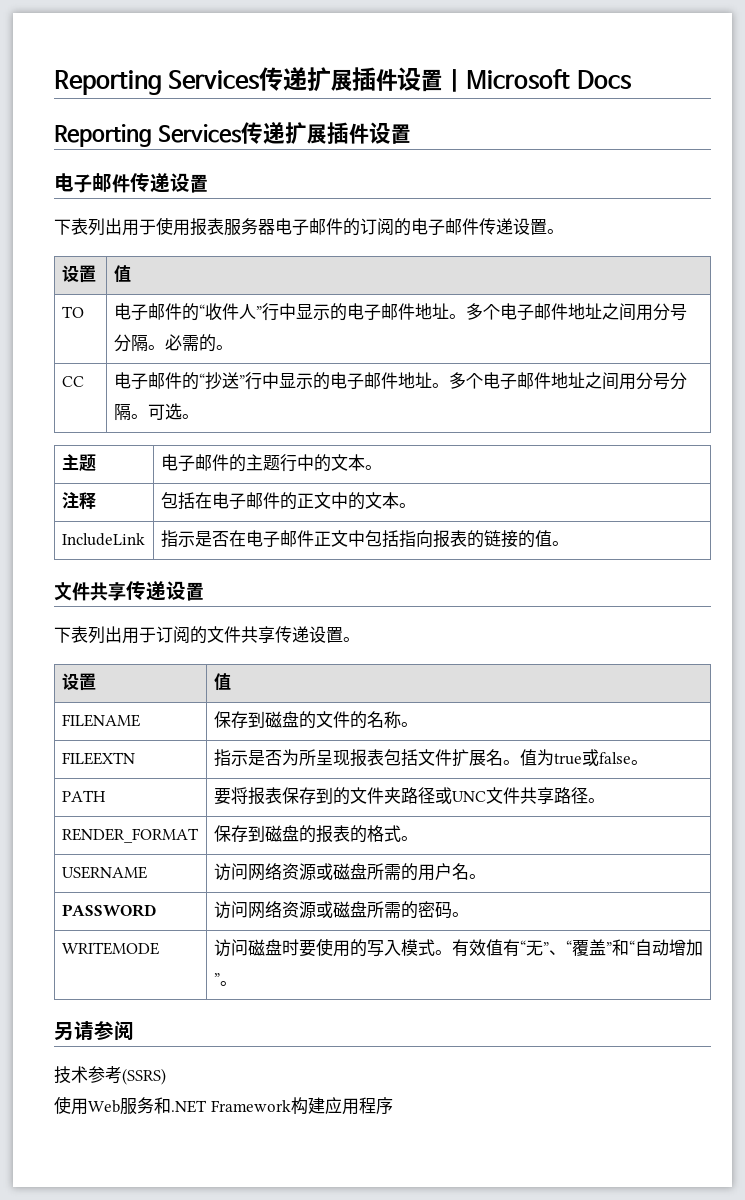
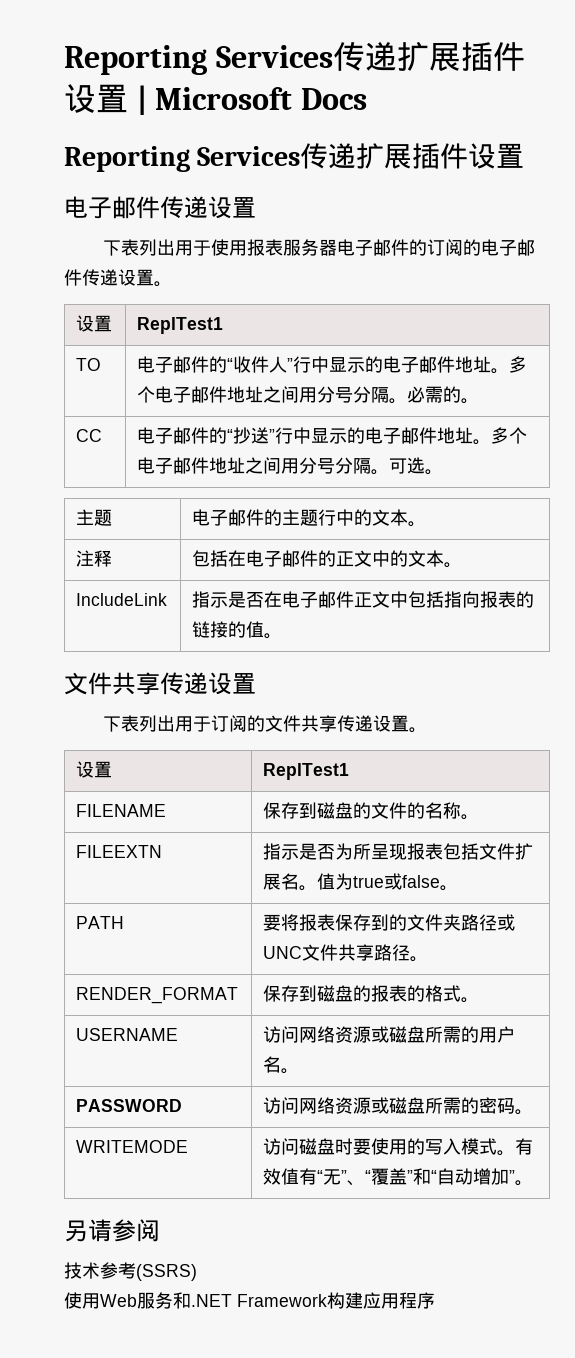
  下表列出用于使用报表服务器电子邮件的订阅的电子邮件传递设置。
- 设置 | 值
+ 设置 | ReplTest1
  下表列出用于订阅的文件共享传递设置。
- 设置 | 值
+ 设置 | ReplTest1

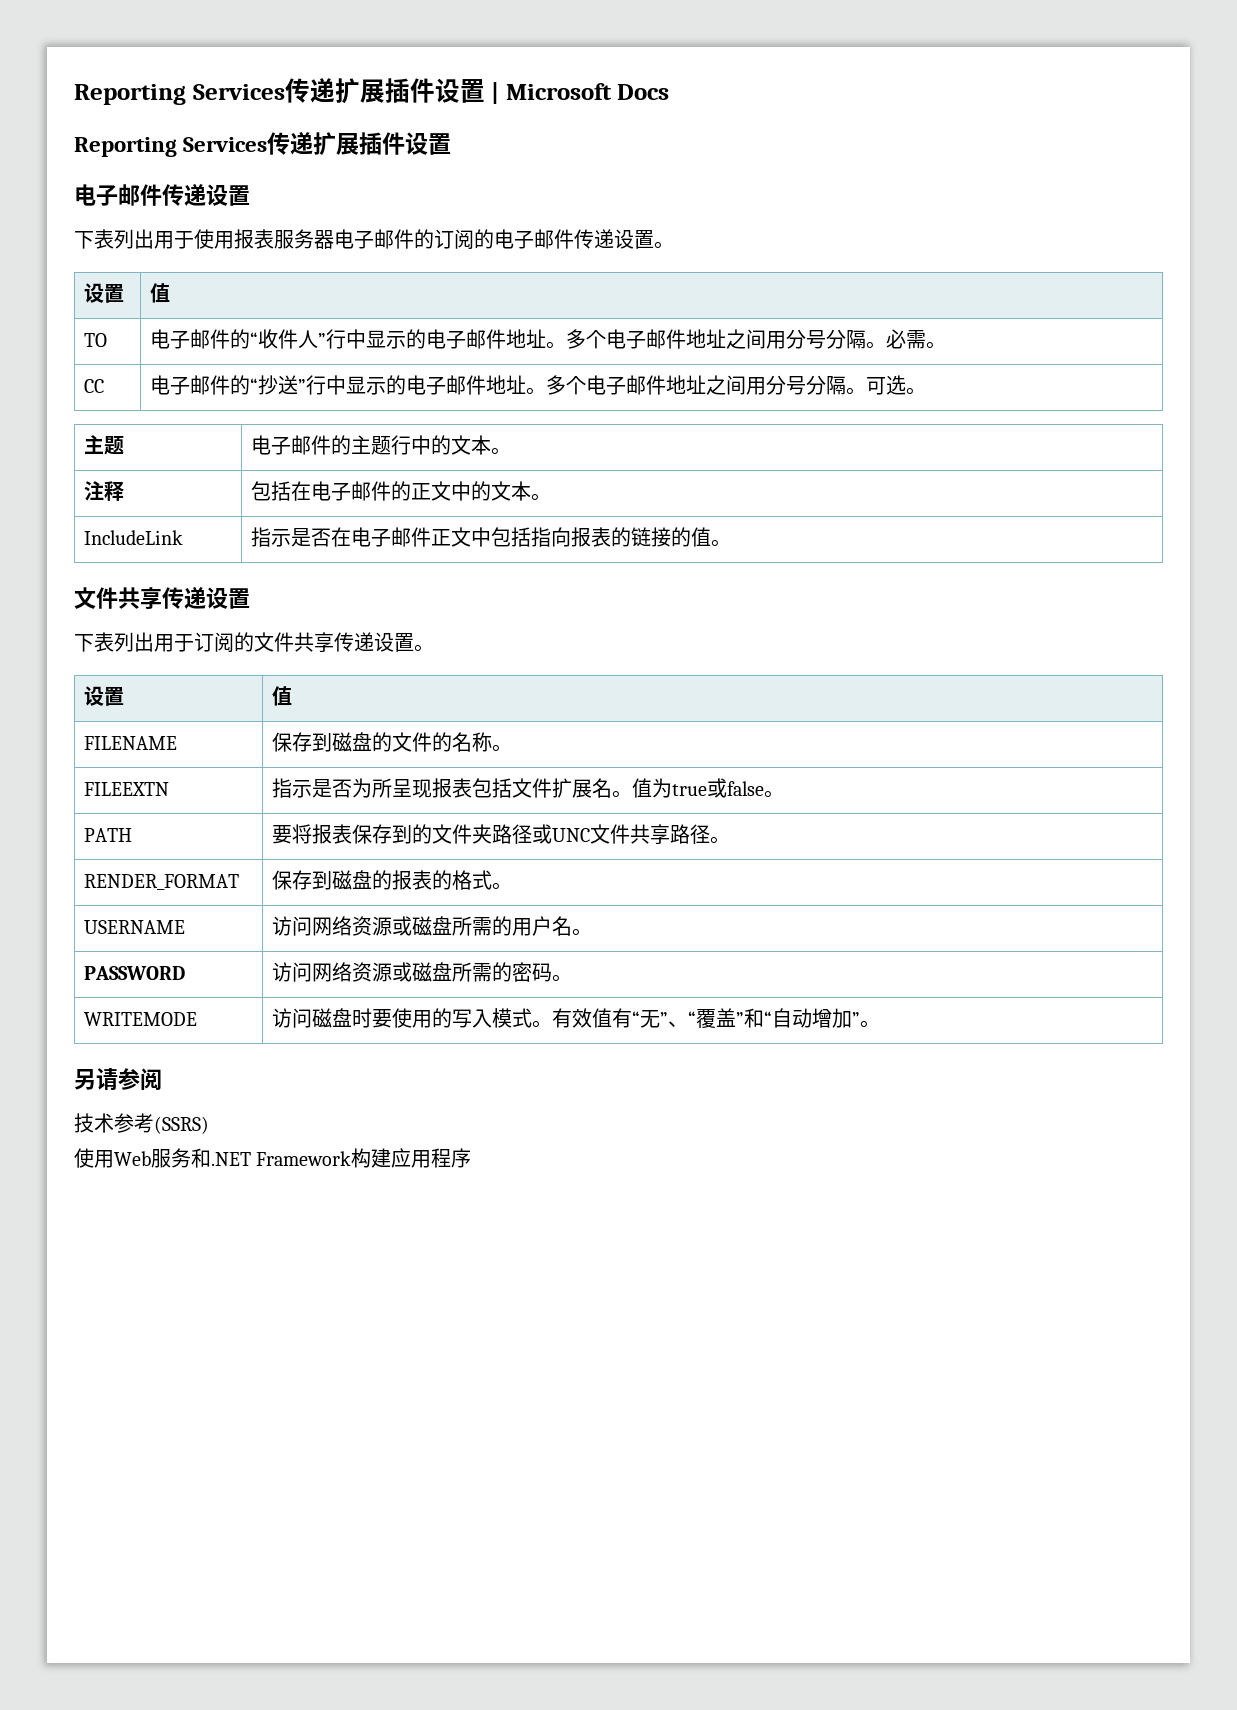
  下表列出用于使用报表服务器电子邮件的订阅的电子邮件传递设置。
- 设置 | ReplTest1
+ 设置 | 值
- TO | 电子邮件的“收件人”行中显示的电子邮件地址。多个电子邮件地址之间用分号分隔。必需的。
+ TO | 电子邮件的“收件人”行中显示的电子邮件地址。多个电子邮件地址之间用分号分隔。必需。
  下表列出用于订阅的文件共享传递设置。
- 设置 | ReplTest1
+ 设置 | 值

